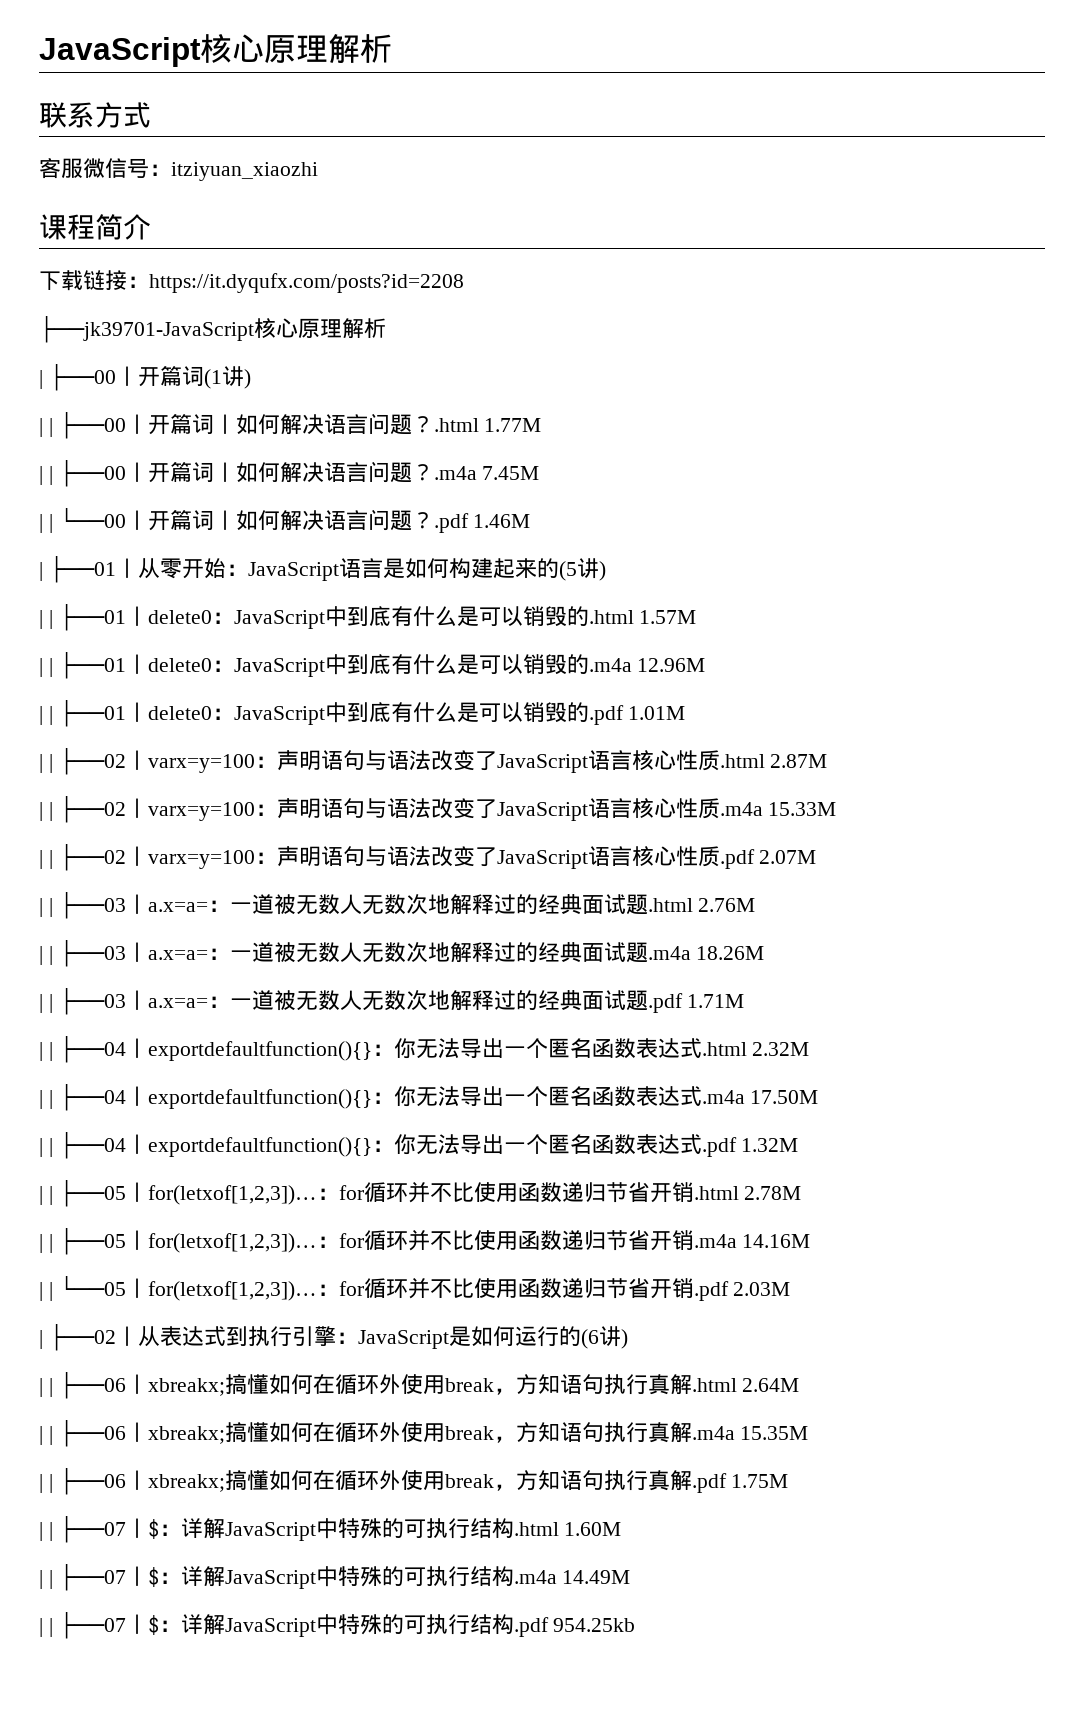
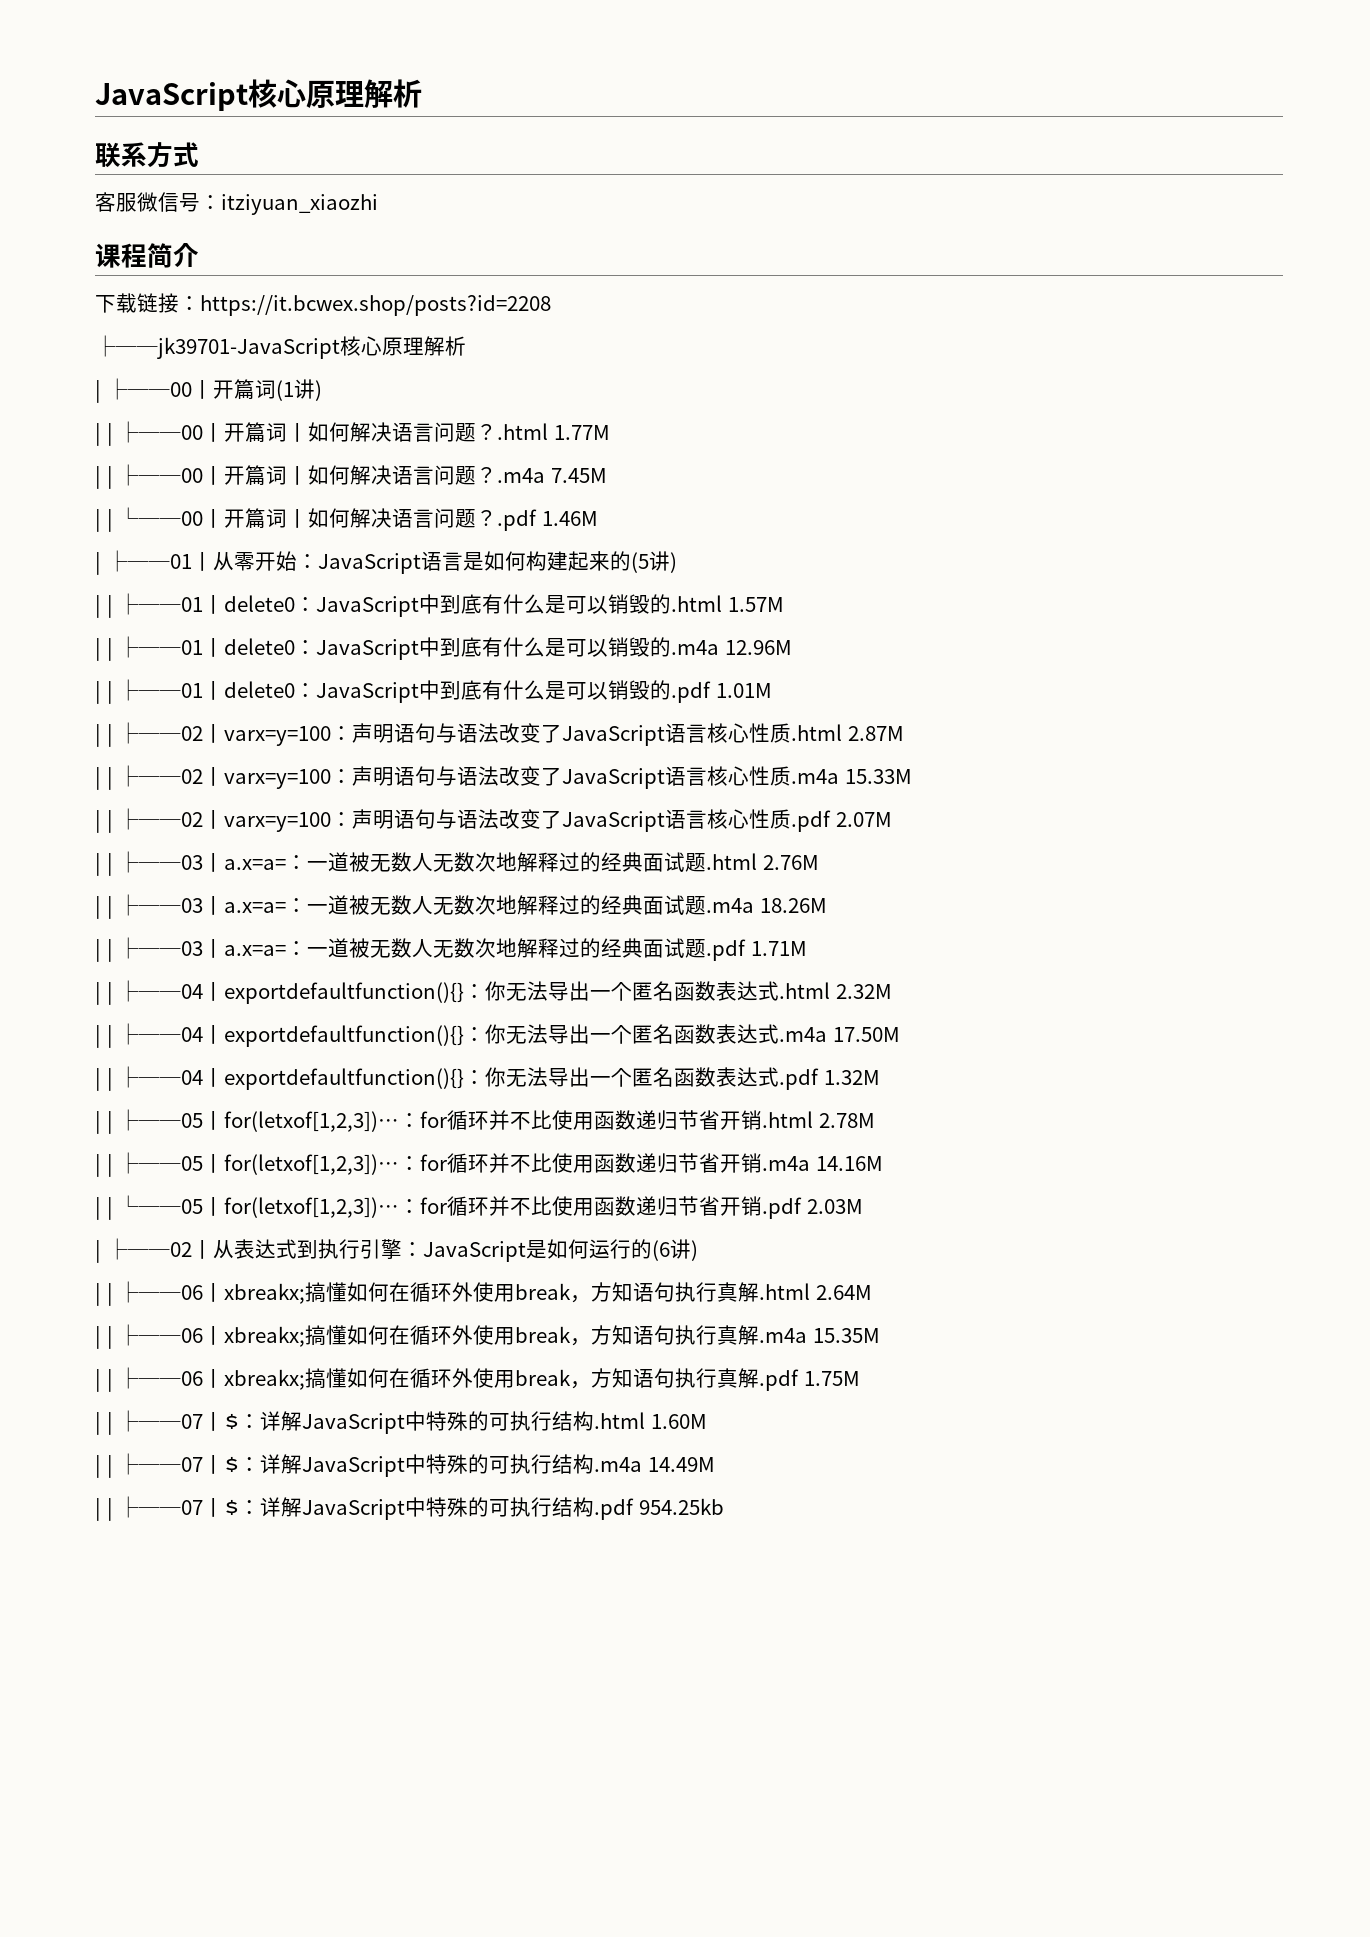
- 下载链接：https://it.dyqufx.com/posts?id=2208
+ 下载链接：https://it.bcwex.shop/posts?id=2208

